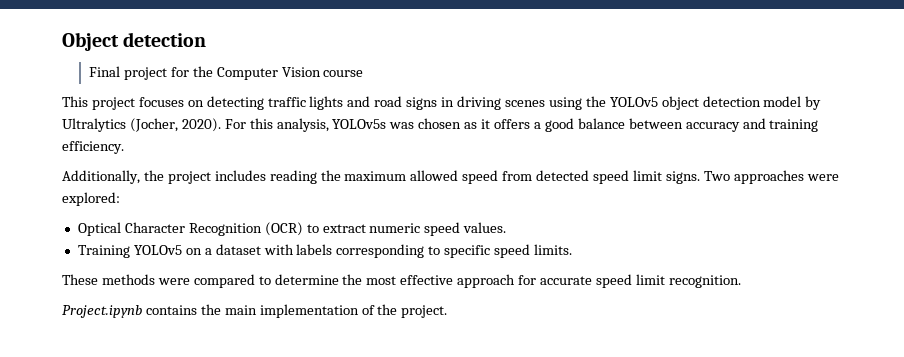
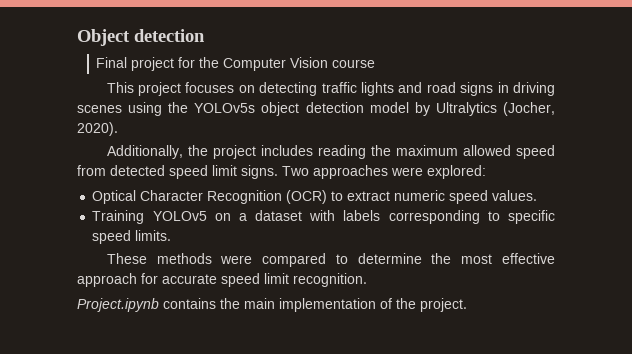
- This project focuses on detecting traffic lights and road signs in driving scenes using the YOLOv5 object detection model by Ultralytics (Jocher, 2020). For this analysis, YOLOv5s was chosen as it offers a good balance between accuracy and training efficiency.
+ This project focuses on detecting traffic lights and road signs in driving scenes using the YOLOv5s object detection model by Ultralytics (Jocher, 2020).

